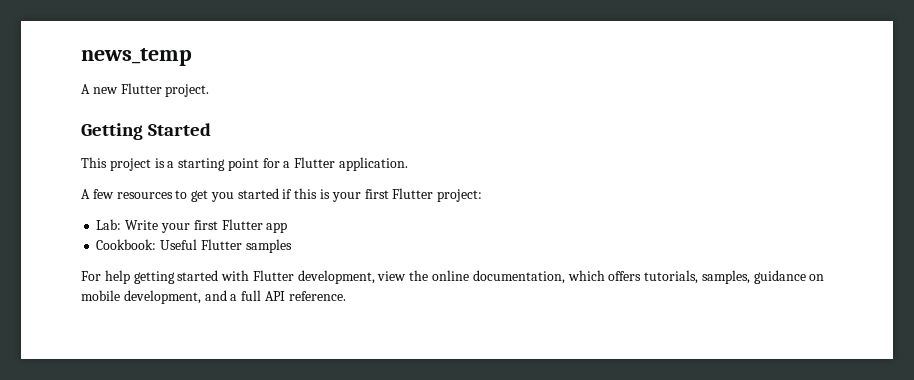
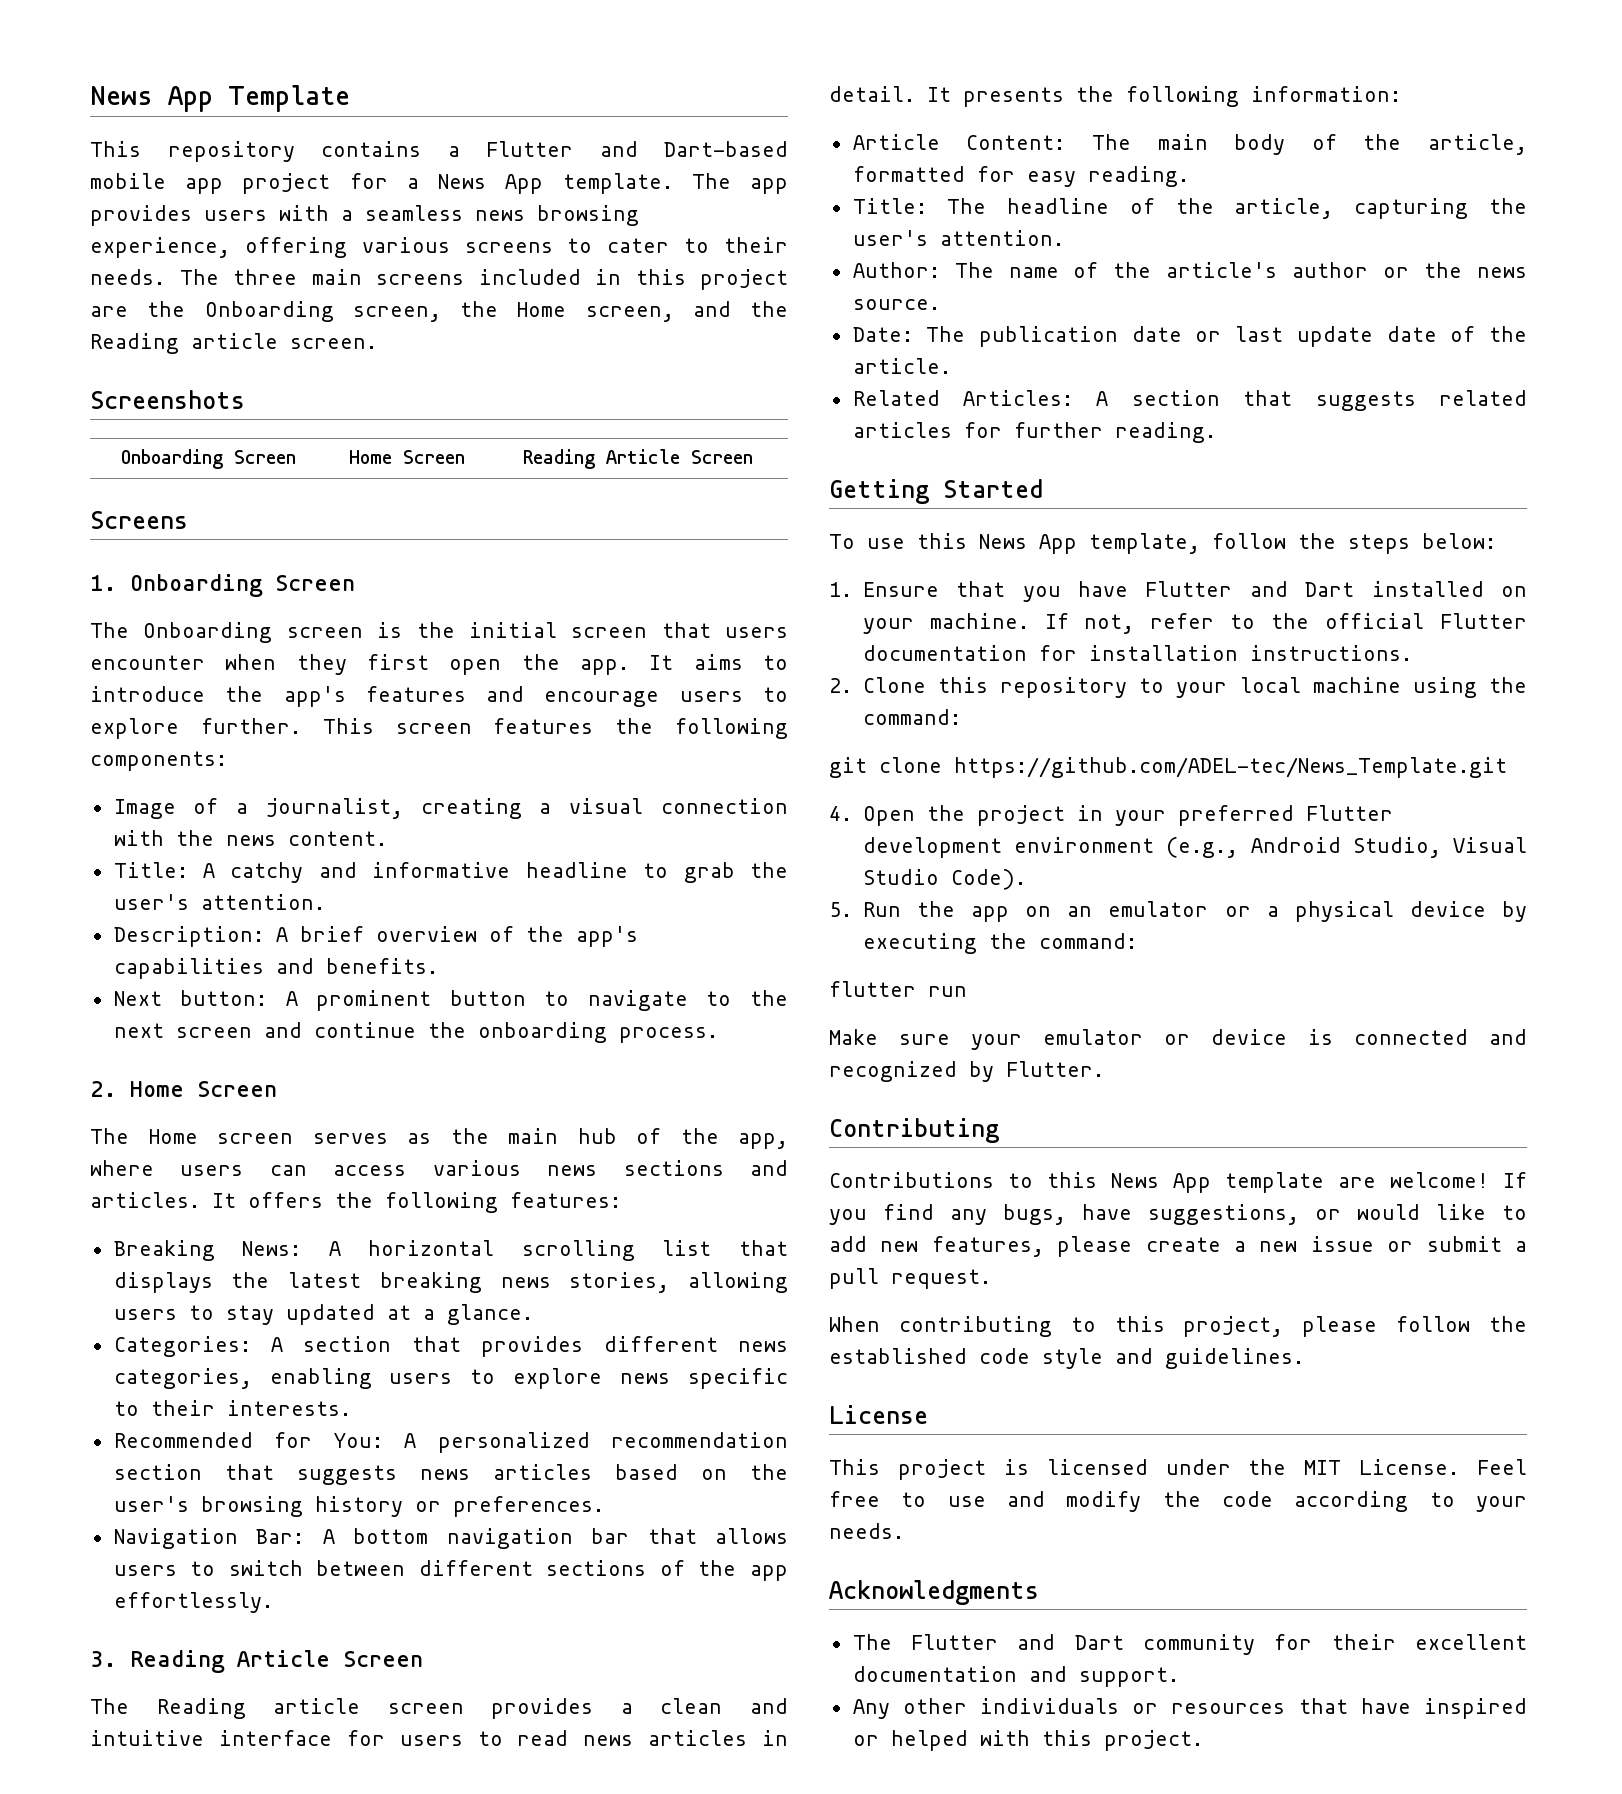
- news_temp
- A new Flutter project.
+ News App Template
+ This repository contains a Flutter and Dart-based mobile app project for a News App template. The app provides users with a seamless news browsing experience, offering various screens to cater to their needs. The three main screens included in this project are the Onboarding screen, the Home screen, and the Reading article screen.
+ Screenshots
+ Onboarding Screen | Home Screen | Reading Article Screen
+ Screens
+ 1. Onboarding Screen
+ The Onboarding screen is the initial screen that users encounter when they first open the app. It aims to introduce the app's features and encourage users to explore further. This screen features the following components:
+ Image of a journalist, creating a visual connection with the news content.
+ Title: A catchy and informative headline to grab the user's attention.
+ Description: A brief overview of the app's capabilities and benefits.
+ Next button: A prominent button to navigate to the next screen and continue the onboarding process.
+ 2. Home Screen
+ The Home screen serves as the main hub of the app, where users can access various news sections and articles. It offers the following features:
+ Breaking News: A horizontal scrolling list that displays the latest breaking news stories, allowing users to stay updated at a glance.
+ Categories: A section that provides different news categories, enabling users to explore news specific to their interests.
+ Recommended for You: A personalized recommendation section that suggests news articles based on the user's browsing history or preferences.
+ Navigation Bar: A bottom navigation bar that allows users to switch between different sections of the app effortlessly.
+ 3. Reading Article Screen
+ The Reading article screen provides a clean and intuitive interface for users to read news articles in detail. It presents the following information:
+ Article Content: The main body of the article, formatted for easy reading.
+ Title: The headline of the article, capturing the user's attention.
+ Author: The name of the article's author or the news source.
+ Date: The publication date or last update date of the article.
+ Related Articles: A section that suggests related articles for further reading.
  Getting Started
- This project is a starting point for a Flutter application.
- A few resources to get you started if this is your first Flutter project:
- Lab: Write your first Flutter app
- Cookbook: Useful Flutter samples
- For help getting started with Flutter development, view the online documentation, which offers tutorials, samples, guidance on mobile development, and a full API reference.
+ To use this News App template, follow the steps below:
+ 1. Ensure that you have Flutter and Dart installed on your machine. If not, refer to the official Flutter documentation for installation instructions.
+ 2. Clone this repository to your local machine using the command:
+ git clone https://github.com/ADEL-tec/News_Template.git
+ 4. Open the project in your preferred Flutter development environment (e.g., Android Studio, Visual Studio Code).
+ 5. Run the app on an emulator or a physical device by executing the command:
+ flutter run
+ Make sure your emulator or device is connected and recognized by Flutter.
+ Contributing
+ Contributions to this News App template are welcome! If you find any bugs, have suggestions, or would like to add new features, please create a new issue or submit a pull request.
+ When contributing to this project, please follow the established code style and guidelines.
+ License
+ This project is licensed under the MIT License. Feel free to use and modify the code according to your needs.
+ Acknowledgments
+ The Flutter and Dart community for their excellent documentation and support.
+ Any other individuals or resources that have inspired or helped with this project.

